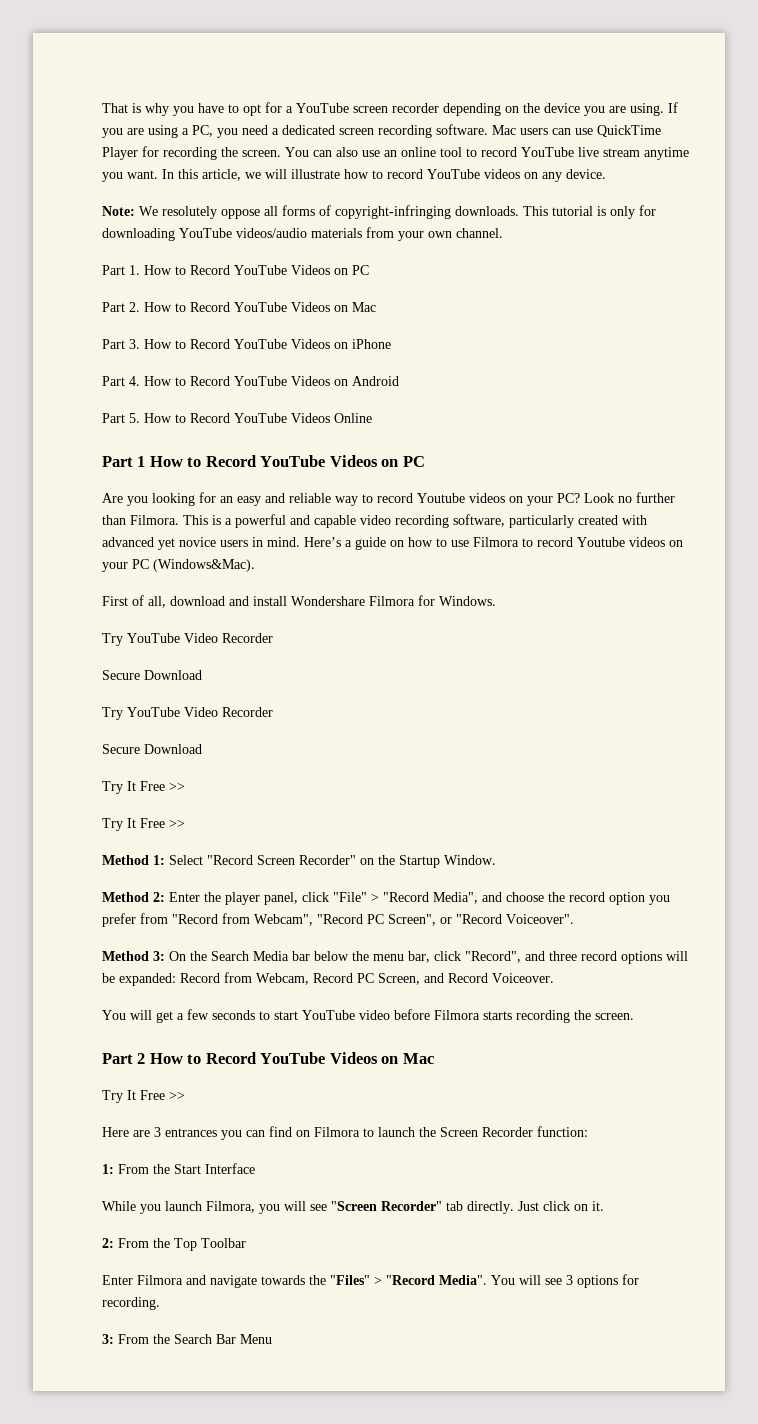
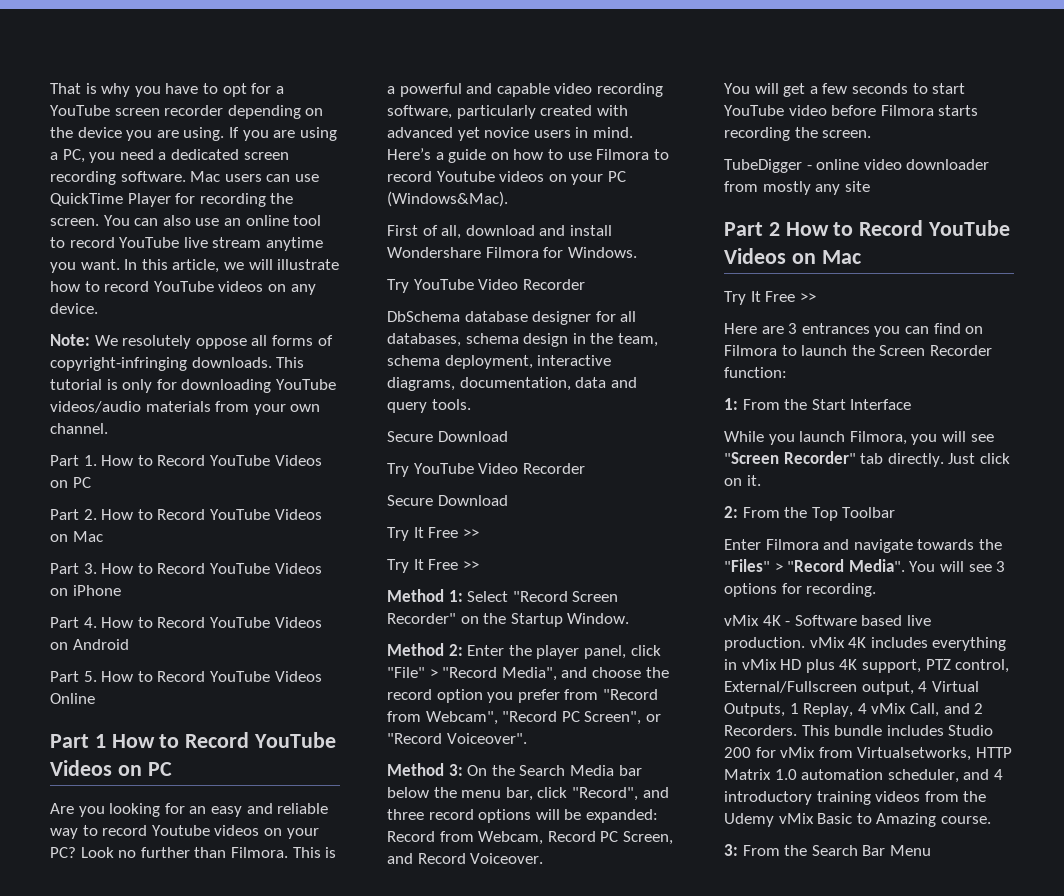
+ DbSchema database designer for all databases, schema design in the team, schema deployment, interactive diagrams, documentation, data and query tools.
+ TubeDigger - online video downloader from mostly any site
+ vMix 4K - Software based live production. vMix 4K includes everything in vMix HD plus 4K support, PTZ control, External/Fullscreen output, 4 Virtual Outputs, 1 Replay, 4 vMix Call, and 2 Recorders. This bundle includes Studio 200 for vMix from Virtualsetworks, HTTP Matrix 1.0 automation scheduler, and 4 introductory training videos from the Udemy vMix Basic to Amazing course.

